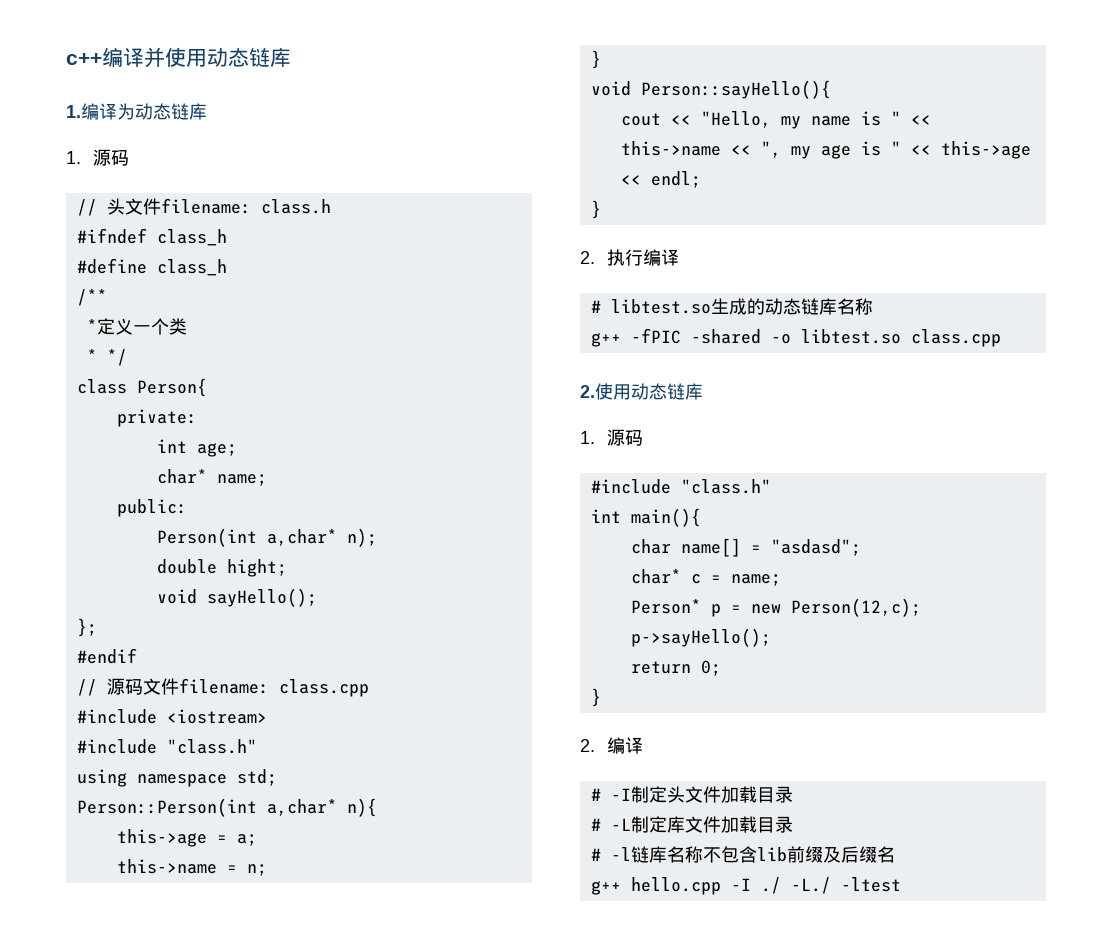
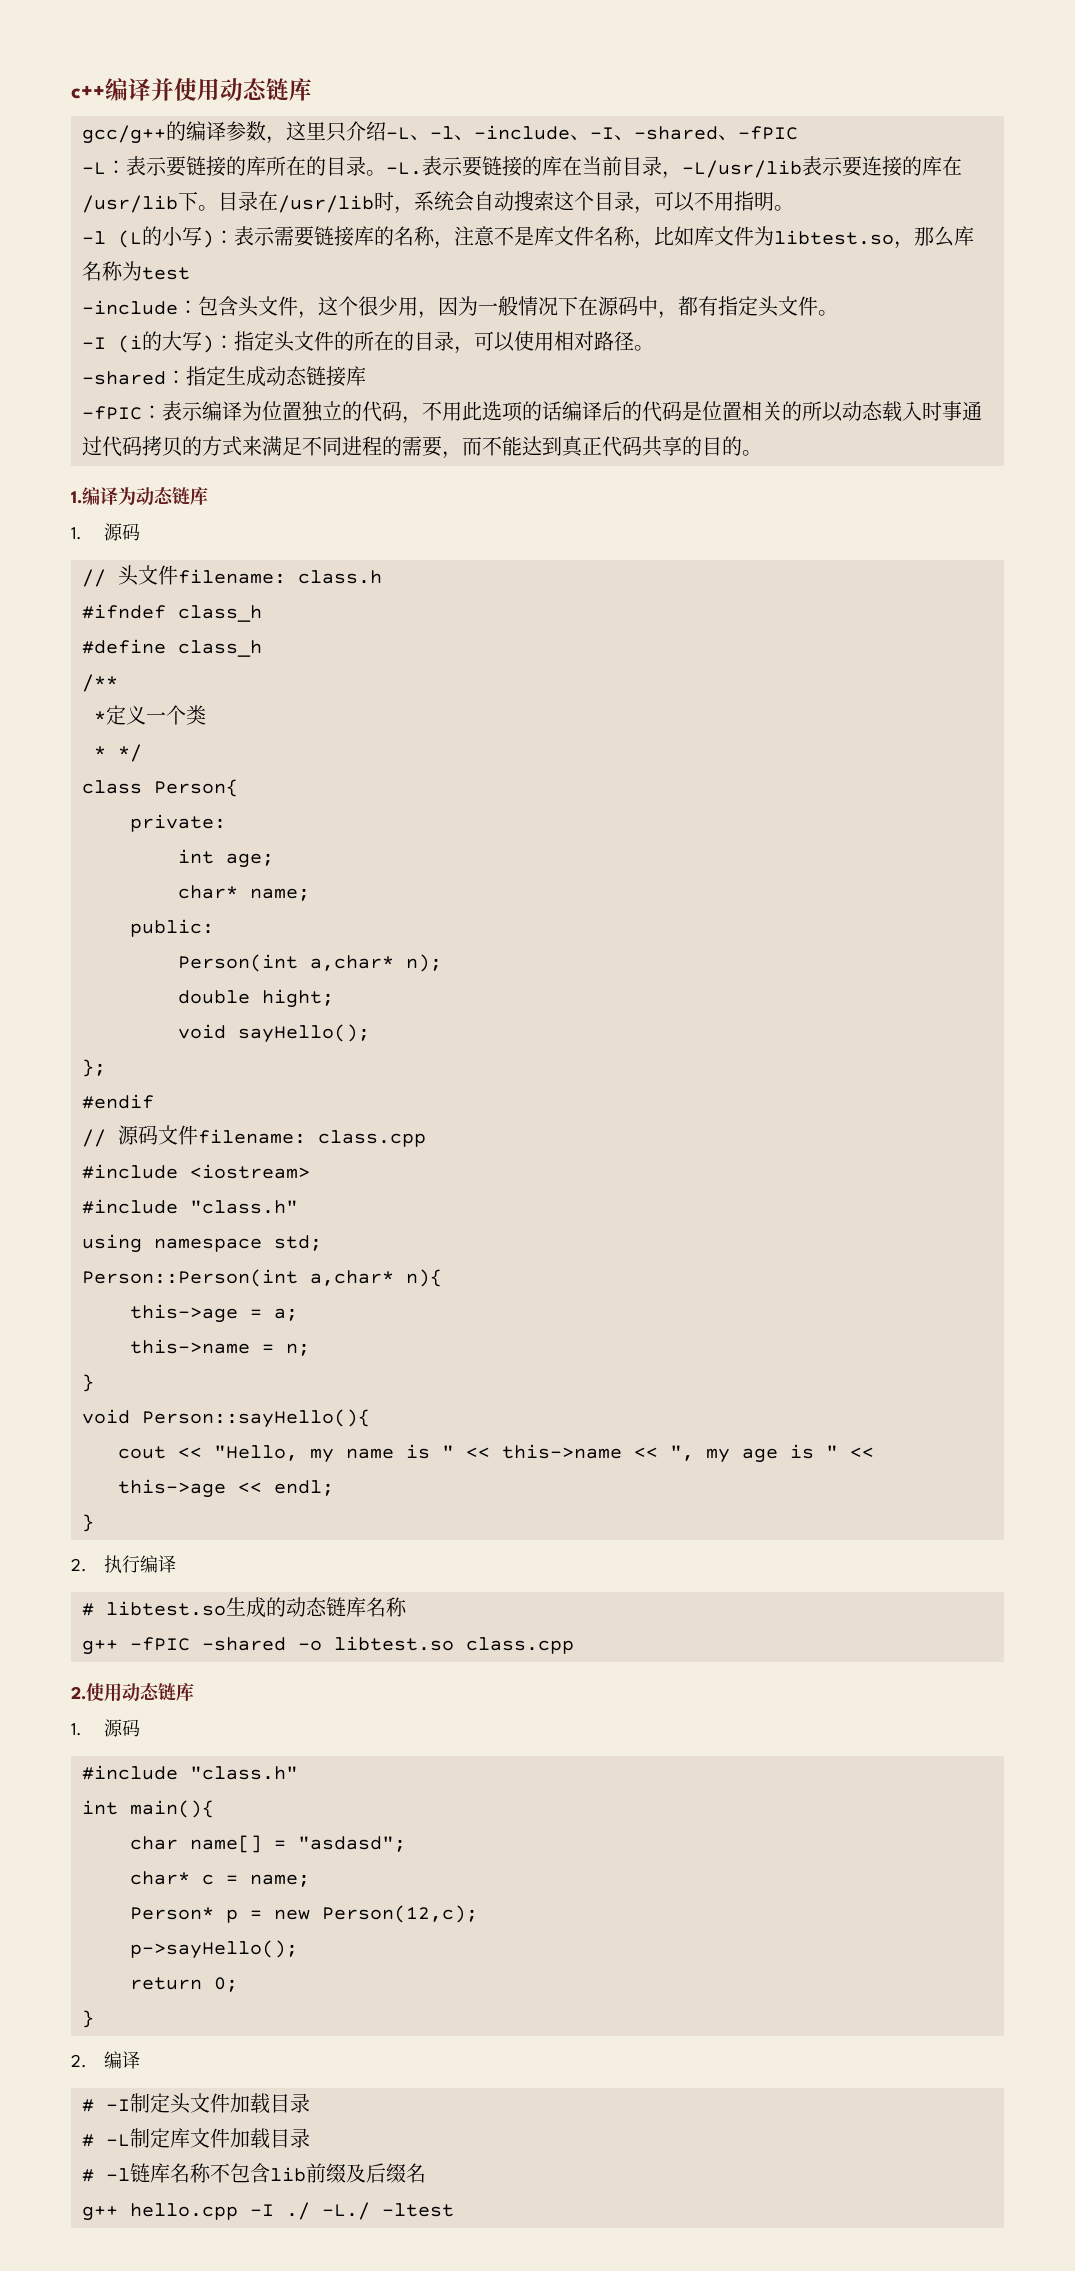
+ gcc/g++的编译参数，这里只介绍-L、-l、-include、-I、-shared、-fPIC
+ -L：表示要链接的库所在的目录。-L.表示要链接的库在当前目录，-L/usr/lib表示要连接的库在/usr/lib下。目录在/usr/lib时，系统会自动搜索这个目录，可以不用指明。
+ -l (L的小写)：表示需要链接库的名称，注意不是库文件名称，比如库文件为libtest.so，那么库名称为test
+ -include：包含头文件，这个很少用，因为一般情况下在源码中，都有指定头文件。
+ -I (i的大写)：指定头文件的所在的目录，可以使用相对路径。
+ -shared：指定生成动态链接库
+ -fPIC：表示编译为位置独立的代码，不用此选项的话编译后的代码是位置相关的所以动态载入时事通过代码拷贝的方式来满足不同进程的需要，而不能达到真正代码共享的目的。

